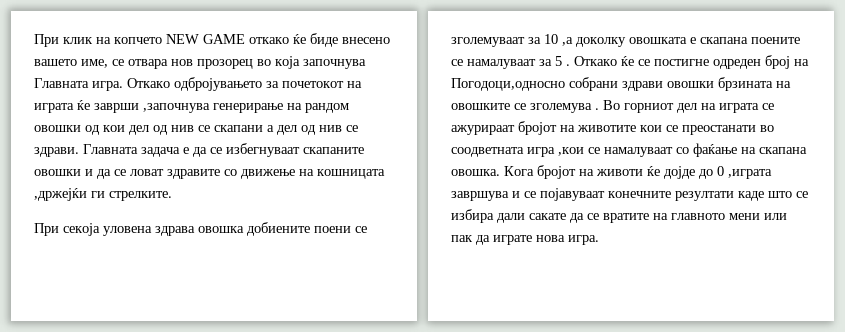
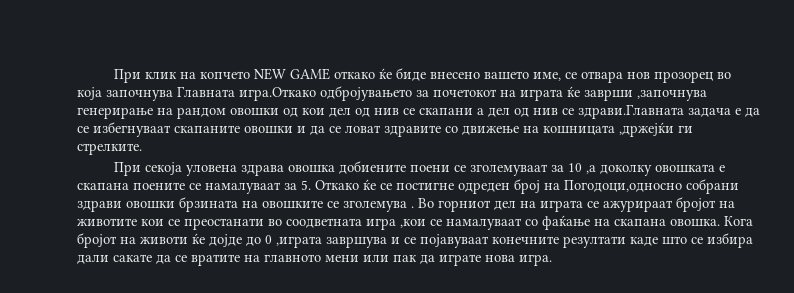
- При клик на копчето NEW GAME откако ќе биде внесено вашето име, се отвара нов прозорец во која започнува Главната игра. Откако одбројувањето за почетокот на играта ќе заврши ,започнува генерирање на рандом овошки од кои дел од нив се скапани а дел од нив се здрави. Главната задача е да се избегнуваат скапаните овошки и да се ловат здравите со движење на кошницата ,држејќи ги стрелките.
+ При клик на копчето NEW GAME откако ќе биде внесено вашето име, се отвара нов прозорец во која започнува Главната игра.Откако одбројувањето за почетокот на играта ќе заврши ,започнува генерирање на рандом овошки од кои дел од нив се скапани а дел од нив се здрави.Главната задача е да се избегнуваат скапаните овошки и да се ловат здравите со движење на кошницата ,држејќи ги стрелките.
- При секоја уловена здрава овошка добиените поени се зголемуваат за 10 ,а доколку овошката е скапана поените се намалуваат за 5 . Откако ќе се постигне одреден број на Погодоци,односно собрани здрави овошки брзината на овошките се зголемува .
+ При секоја уловена здрава овошка добиените поени се зголемуваат за 10 ,а доколку овошката е скапана поените се намалуваат за 5. Откако ќе се постигне одреден број на Погодоци,односно собрани здрави овошки брзината на овошките се зголемува .

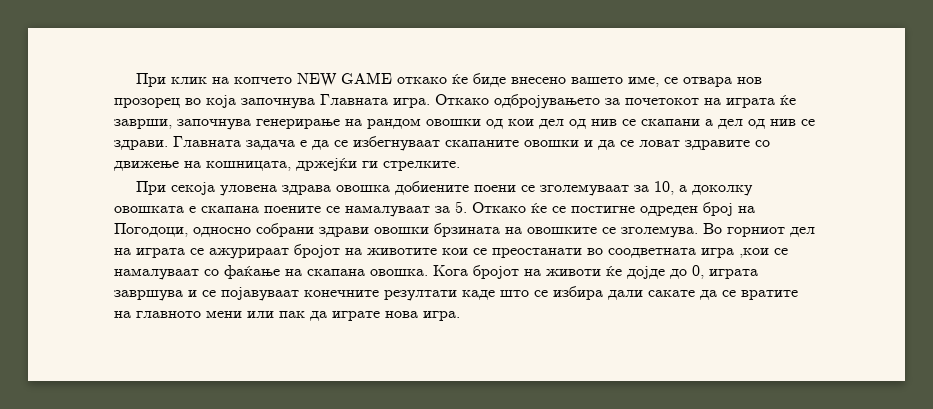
- При клик на копчето NEW GAME откако ќе биде внесено вашето име, се отвара нов прозорец во која започнува Главната игра.Откако одбројувањето за почетокот на играта ќе заврши ,започнува генерирање на рандом овошки од кои дел од нив се скапани а дел од нив се здрави.Главната задача е да се избегнуваат скапаните овошки и да се ловат здравите со движење на кошницата ,држејќи ги стрелките.
+ При клик на копчето NEW GAME откако ќе биде внесено вашето име, се отвара нов прозорец во која започнува Главната игра. Откако одбројувањето за почетокот на играта ќе заврши, започнува генерирање на рандом овошки од кои дел од нив се скапани а дел од нив се здрави. Главната задача е да се избегнуваат скапаните овошки и да се ловат здравите со движење на кошницата, држејќи ги стрелките.
- При секоја уловена здрава овошка добиените поени се зголемуваат за 10 ,а доколку овошката е скапана поените се намалуваат за 5. Откако ќе се постигне одреден број на Погодоци,односно собрани здрави овошки брзината на овошките се зголемува .
+ При секоја уловена здрава овошка добиените поени се зголемуваат за 10, а доколку овошката е скапана поените се намалуваат за 5. Откако ќе се постигне одреден број на Погодоци, односно собрани здрави овошки брзината на овошките се зголемува.
- Кога бројот на животи ќе дојде до 0 ,играта завршува и се појавуваат конечните резултати каде што се избира дали сакате да се вратите на главното мени или пак да играте нова игра.
+ Кога бројот на животи ќе дојде до 0, играта завршува и се појавуваат конечните резултати каде што се избира дали сакате да се вратите на главното мени или пак да играте нова игра.

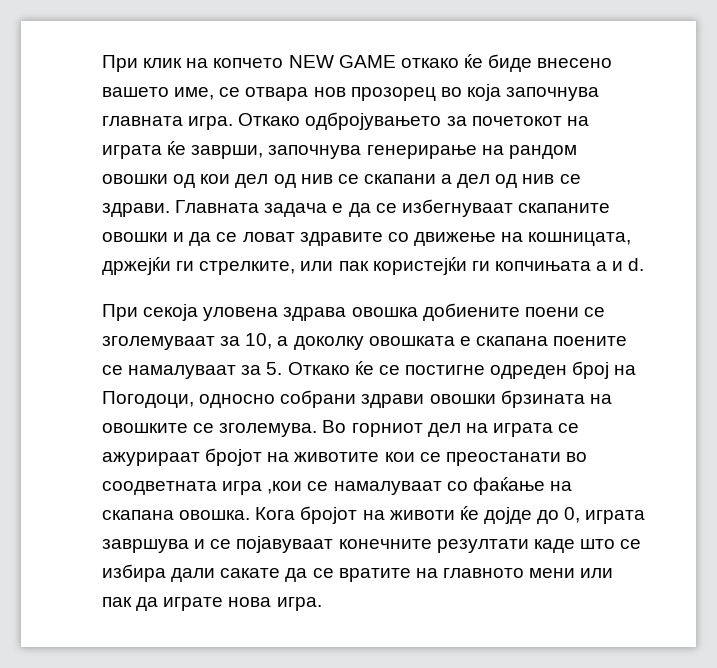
- При клик на копчето NEW GAME откако ќе биде внесено вашето име, се отвара нов прозорец во која започнува Главната игра.
+ При клик на копчето NEW GAME откако ќе биде внесено вашето име, се отвара нов прозорец во која започнува главната игра.
- Главната задача е да се избегнуваат скапаните овошки и да се ловат здравите со движење на кошницата, држејќи ги стрелките.
+ Главната задача е да се избегнуваат скапаните овошки и да се ловат здравите со движење на кошницата, држејќи ги стрелките, или пак користејќи ги копчињата а и d.

